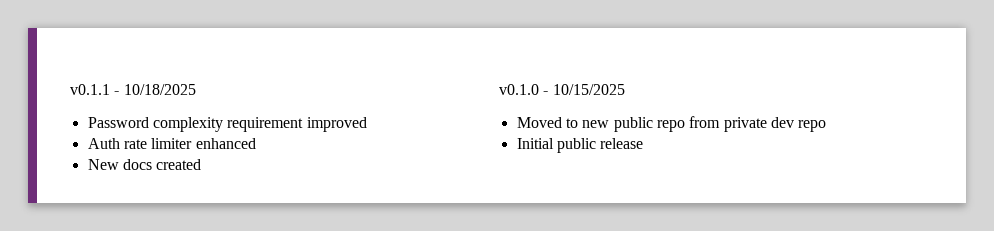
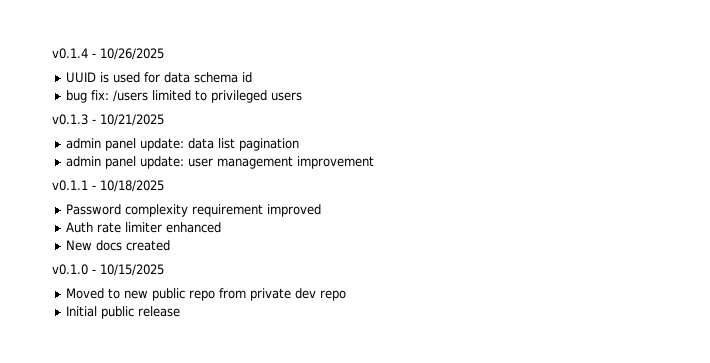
+ v0.1.4 - 10/26/2025
+ UUID is used for data schema id
+ bug fix: /users limited to privileged users
+ v0.1.3 - 10/21/2025
+ admin panel update: data list pagination
+ admin panel update: user management improvement

